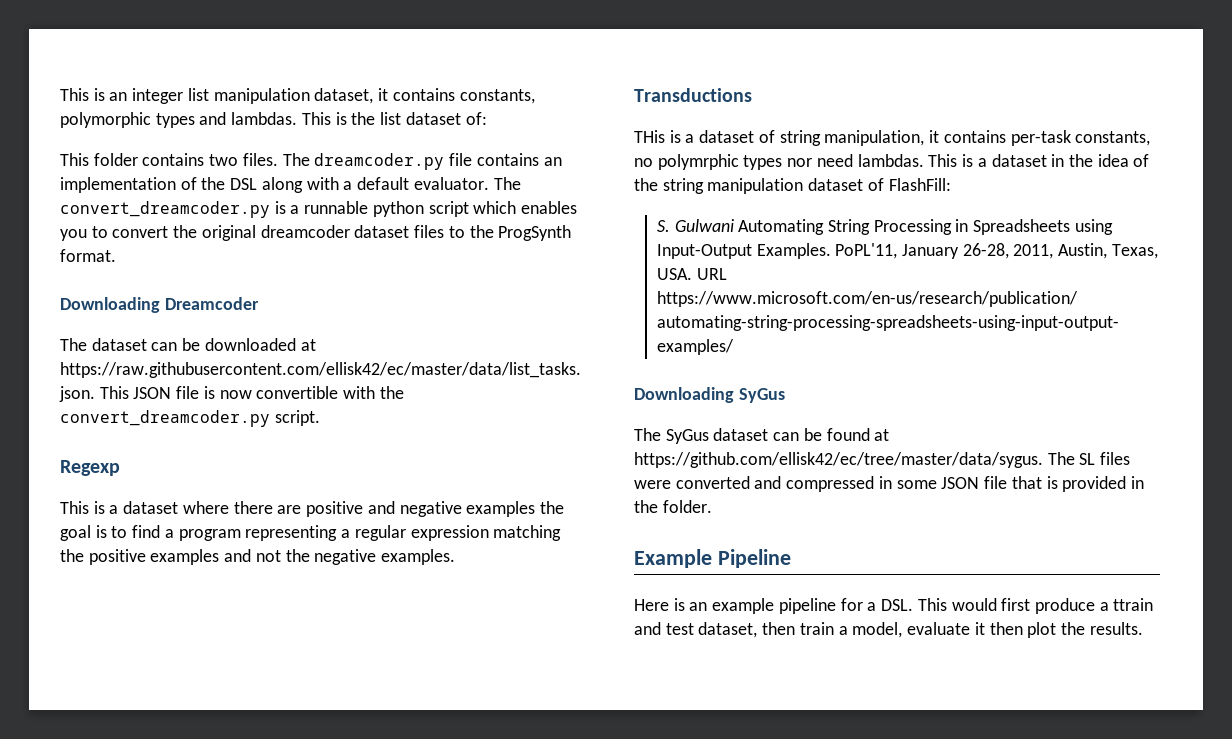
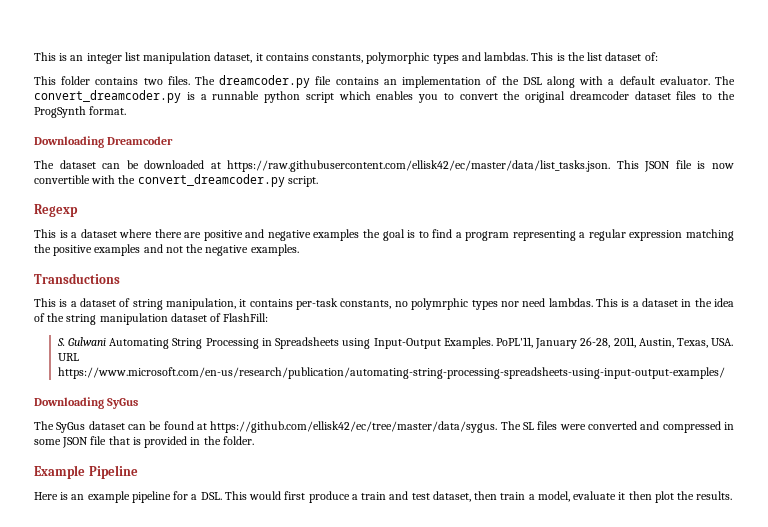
- THis is a dataset of string manipulation, it contains per-task constants, no polymrphic types nor need lambdas.
+ This is a dataset of string manipulation, it contains per-task constants, no polymrphic types nor need lambdas.
- Here is an example pipeline for a DSL. This would first produce a ttrain and test dataset, then train a model, evaluate it then plot the results.
+ Here is an example pipeline for a DSL. This would first produce a train and test dataset, then train a model, evaluate it then plot the results.

